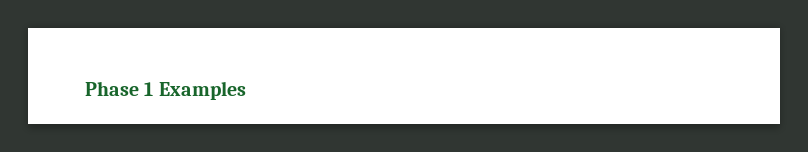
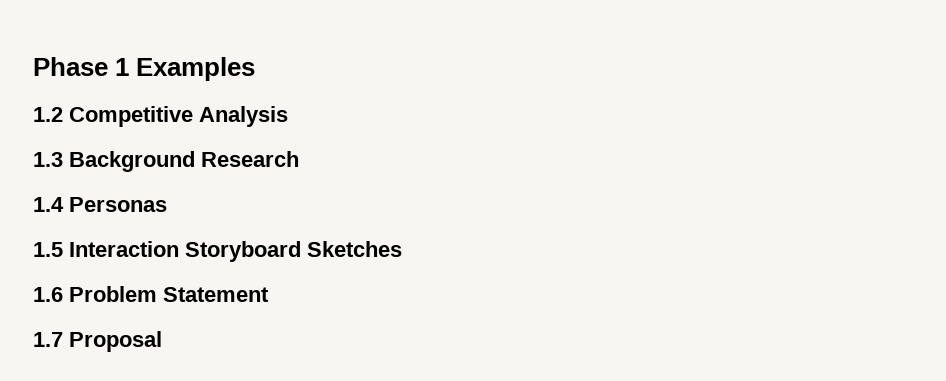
+ 1.2 Competitive Analysis
+ 1.3 Background Research
+ 1.4 Personas
+ 1.5 Interaction Storyboard Sketches
+ 1.6 Problem Statement
+ 1.7 Proposal

